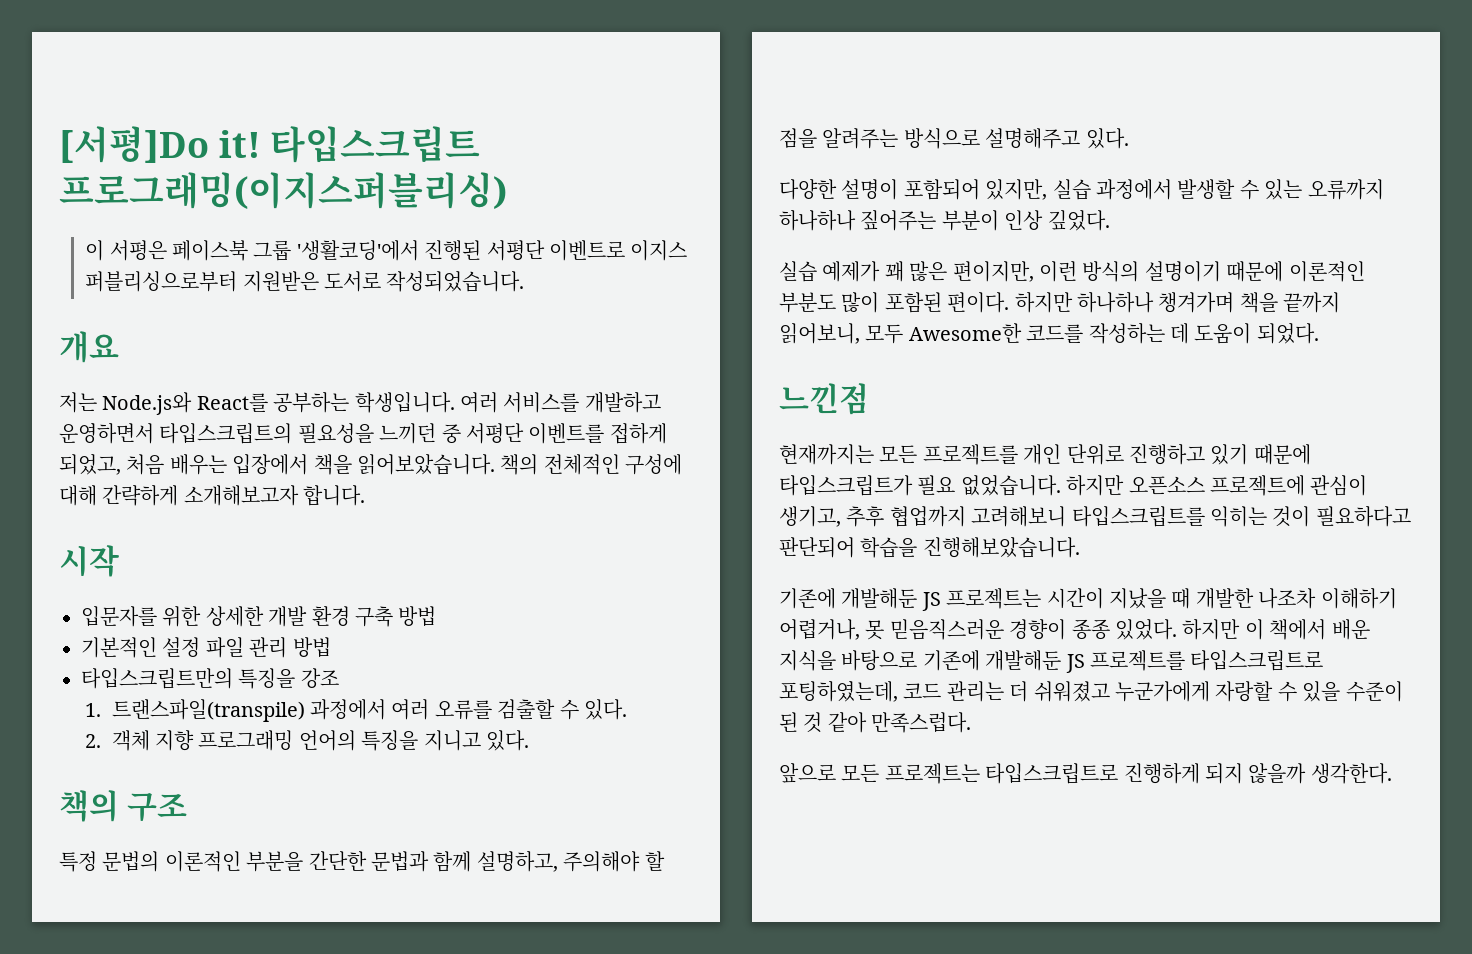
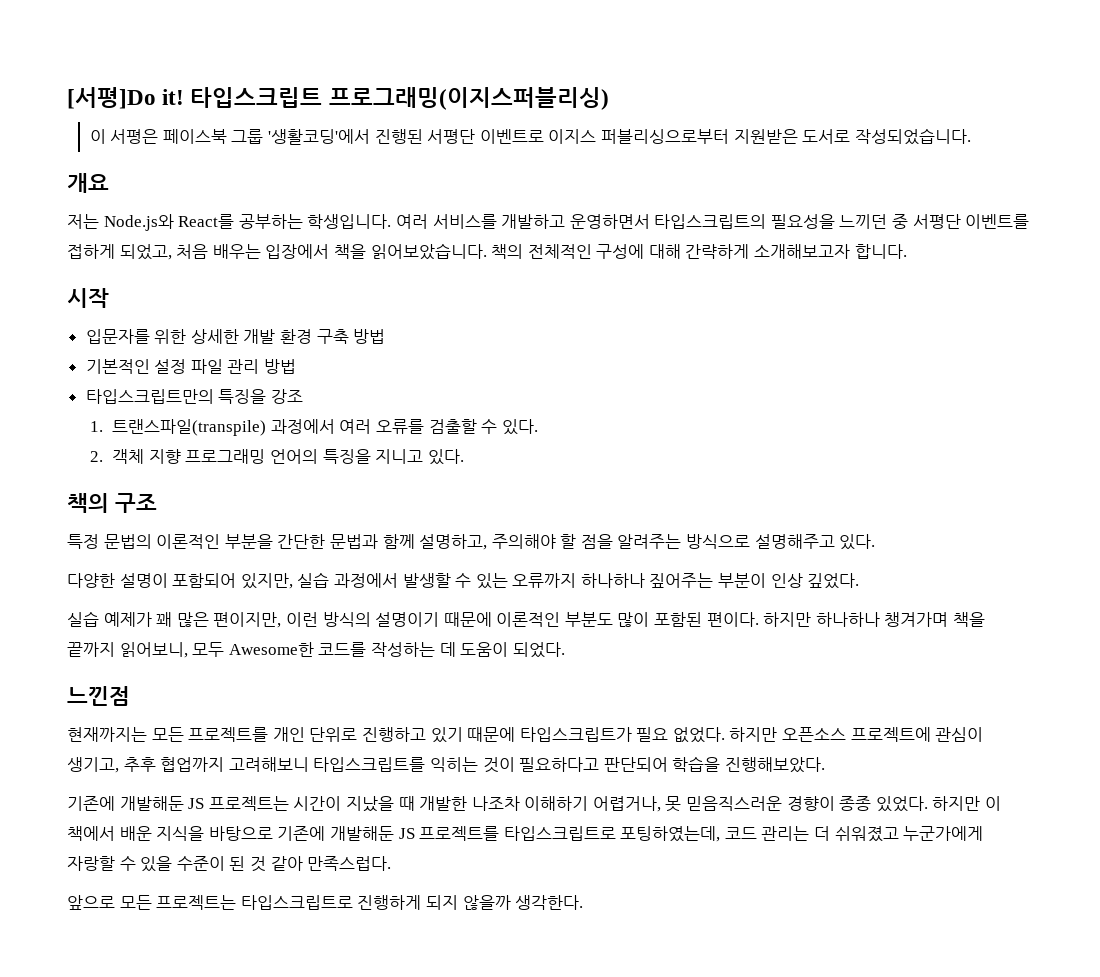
- 현재까지는 모든 프로젝트를 개인 단위로 진행하고 있기 때문에 타입스크립트가 필요 없었습니다.
+ 현재까지는 모든 프로젝트를 개인 단위로 진행하고 있기 때문에 타입스크립트가 필요 없었다.
- 하지만 오픈소스 프로젝트에 관심이 생기고, 추후 협업까지 고려해보니 타입스크립트를 익히는 것이 필요하다고 판단되어 학습을 진행해보았습니다.
+ 하지만 오픈소스 프로젝트에 관심이 생기고, 추후 협업까지 고려해보니 타입스크립트를 익히는 것이 필요하다고 판단되어 학습을 진행해보았다.

